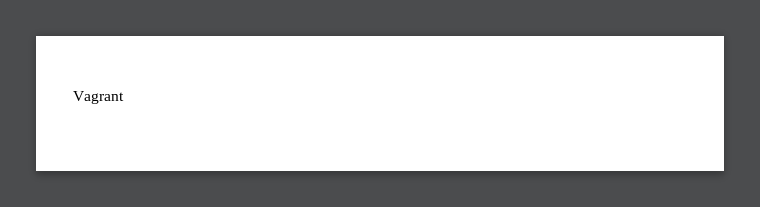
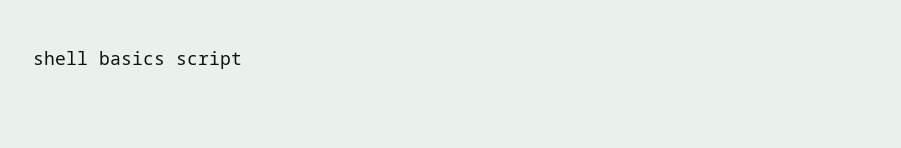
- Vagrant
+ shell basics script

